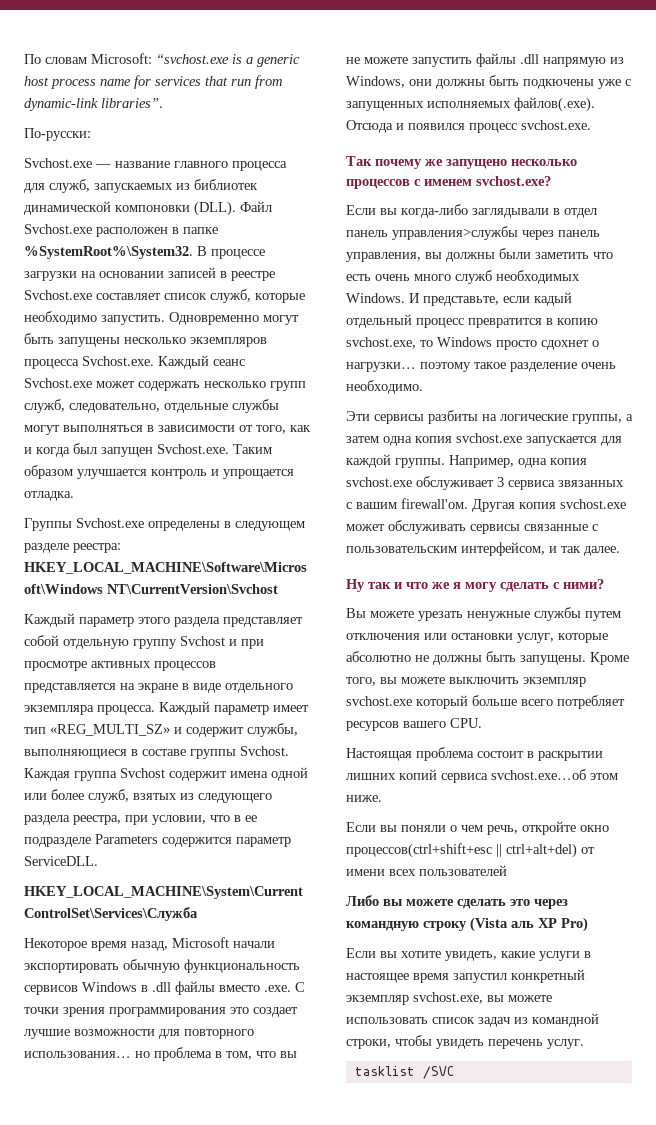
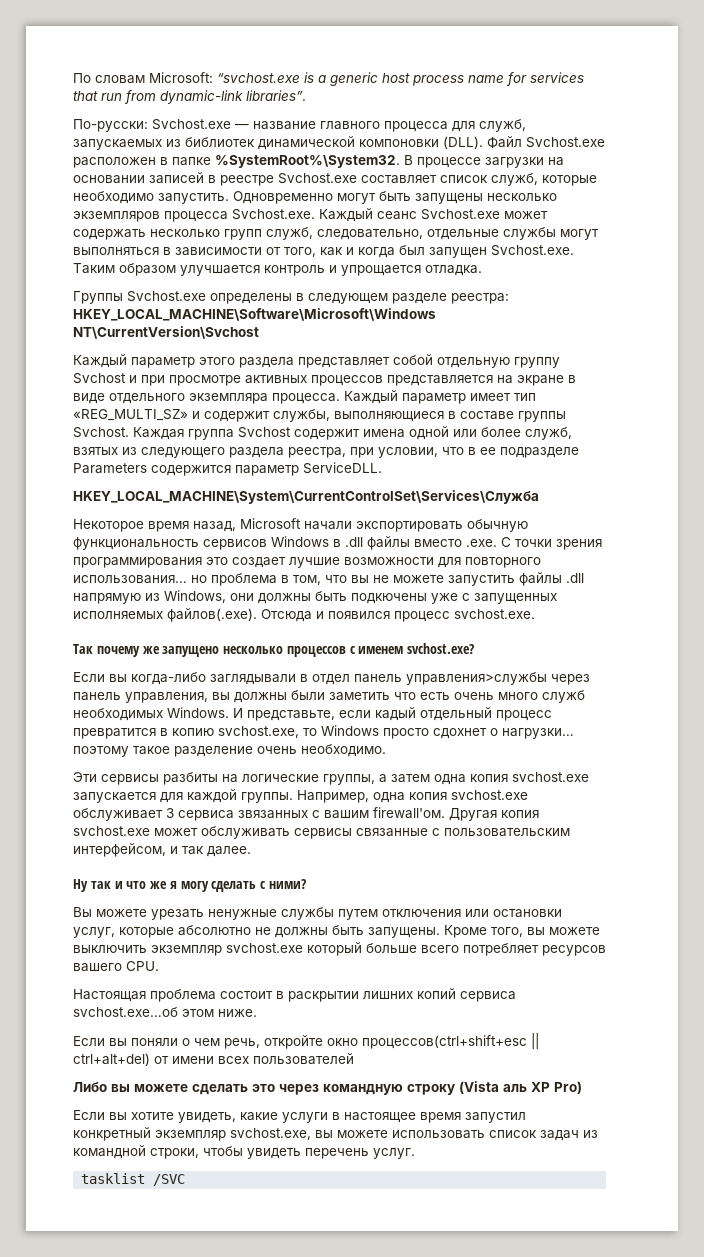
- По-русски:
- Svchost.exe — название главного процесса для служб, запускаемых из библиотек динамической компоновки (DLL).
+ По-русски: Svchost.exe — название главного процесса для служб, запускаемых из библиотек динамической компоновки (DLL).

